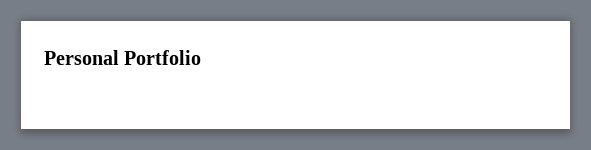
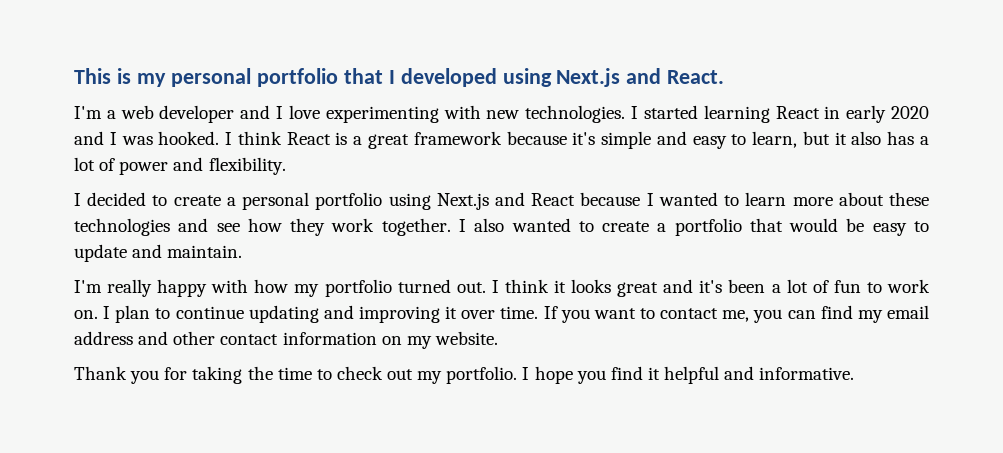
- Personal Portfolio
+ This is my personal portfolio that I developed using Next.js and React.
+ I'm a web developer and I love experimenting with new technologies. I started learning React in early 2020 and I was hooked. I think React is a great framework because it's simple and easy to learn, but it also has a lot of power and flexibility.
+ I decided to create a personal portfolio using Next.js and React because I wanted to learn more about these technologies and see how they work together. I also wanted to create a portfolio that would be easy to update and maintain.
+ I'm really happy with how my portfolio turned out. I think it looks great and it's been a lot of fun to work on. I plan to continue updating and improving it over time. If you want to contact me, you can find my email address and other contact information on my website.
+ Thank you for taking the time to check out my portfolio. I hope you find it helpful and informative.

